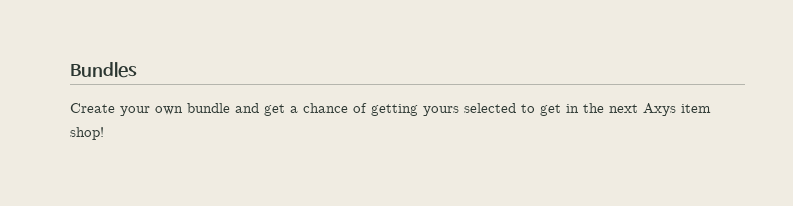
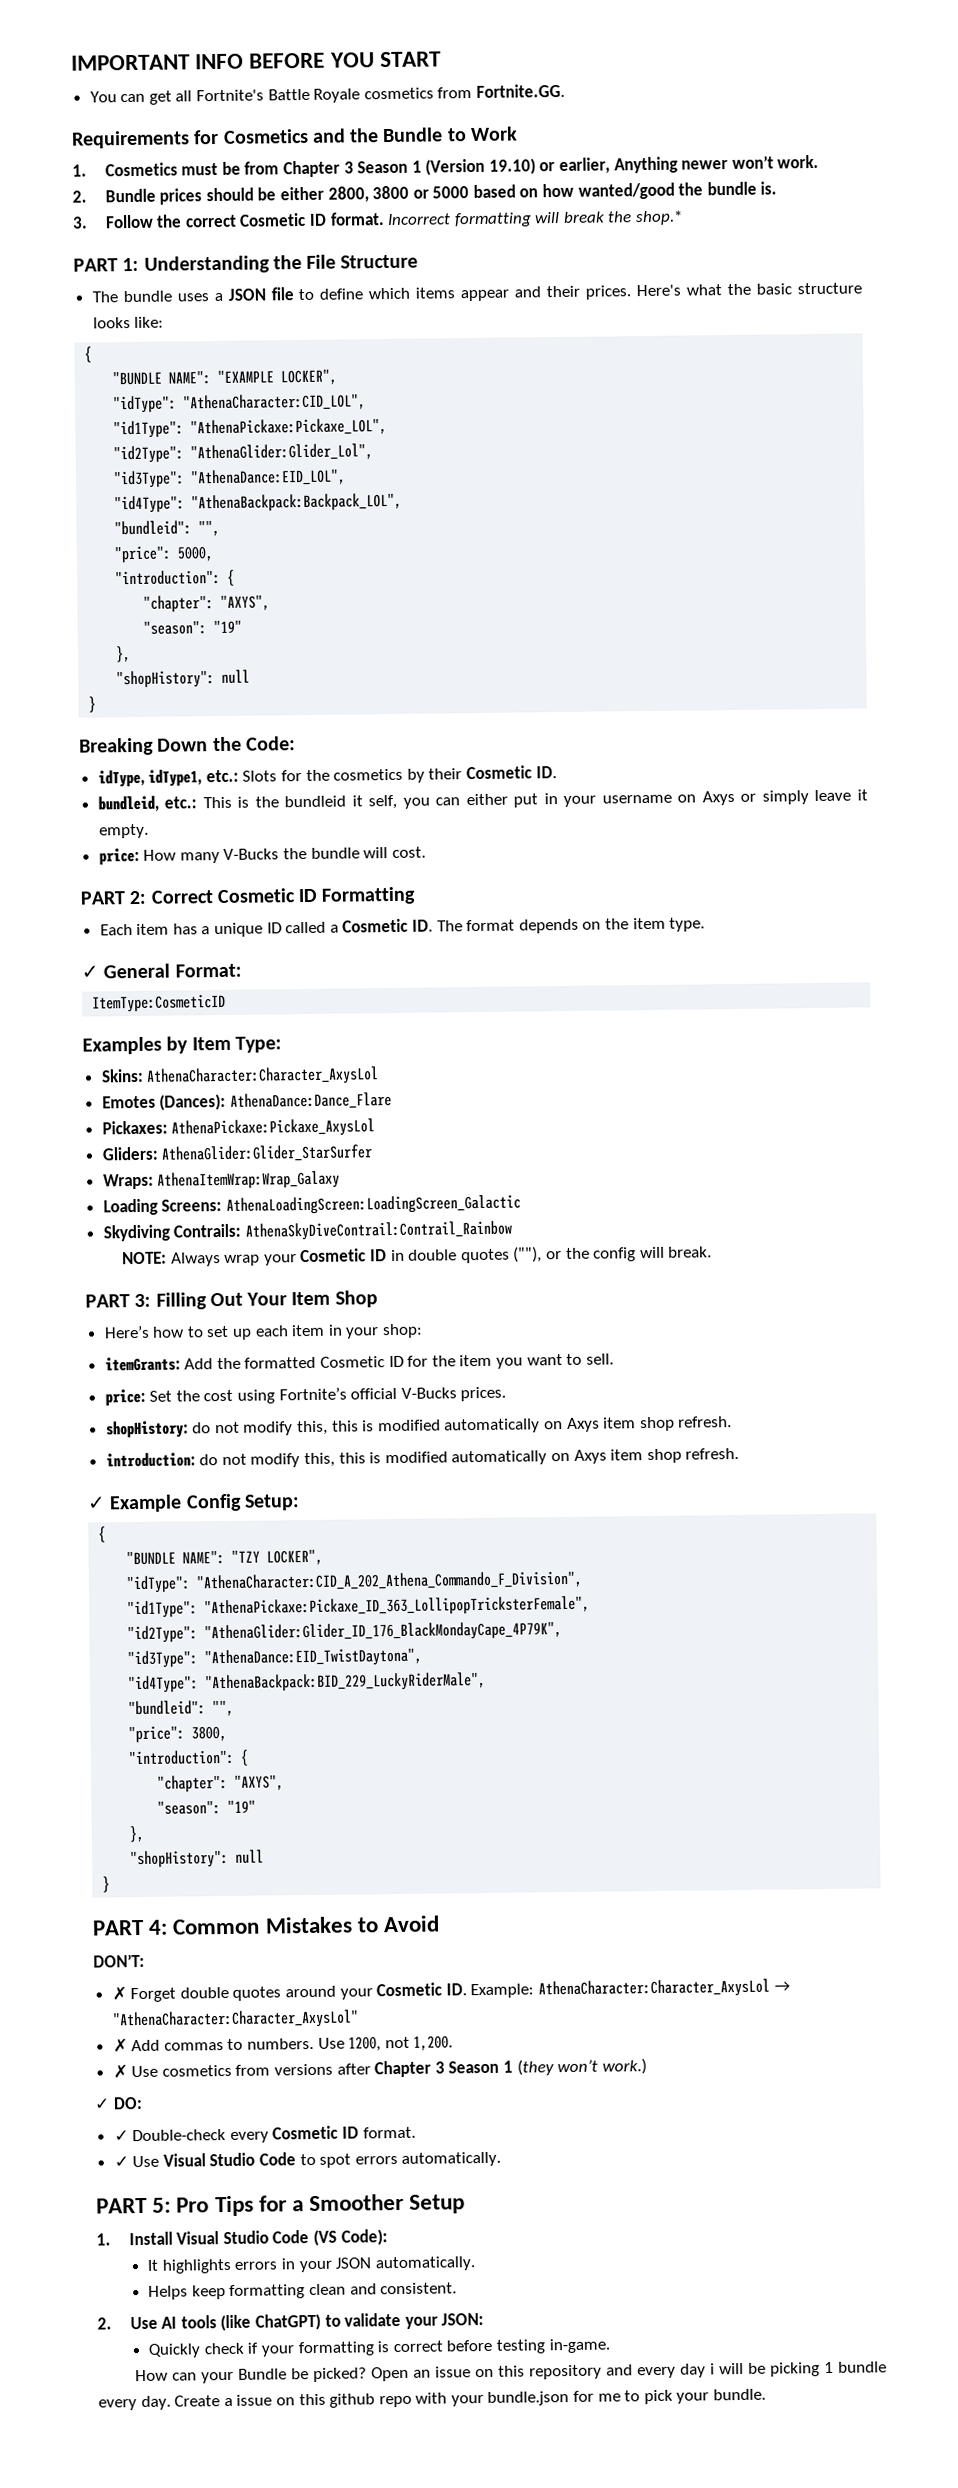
- Bundles
- Create your own bundle and get a chance of getting yours selected to get in the next Axys item shop!
+ IMPORTANT INFO BEFORE YOU START
+ You can get all Fortnite's Battle Royale cosmetics from Fortnite.GG.
+ Requirements for Cosmetics and the Bundle to Work
+ 1. Cosmetics must be from Chapter 3 Season 1 (Version 19.10) or earlier, Anything newer won’t work.
+ 2. Bundle prices should be either 2800, 3800 or 5000 based on how wanted/good the bundle is.
+ 3. Follow the correct Cosmetic ID format. Incorrect formatting will break the shop.*
+ PART 1: Understanding the File Structure
+ The bundle uses a JSON file to define which items appear and their prices. Here's what the basic structure looks like:
+ {
+ "BUNDLE NAME": "EXAMPLE LOCKER",
+ "idType": "AthenaCharacter:CID_LOL",
+ "id1Type": "AthenaPickaxe:Pickaxe_LOL",
+ "id2Type": "AthenaGlider:Glider_Lol",
+ "id3Type": "AthenaDance:EID_LOL",
+ "id4Type": "AthenaBackpack:Backpack_LOL",
+ "bundleid": "",
+ "price": 5000,
+ "introduction": {
+ "chapter": "AXYS",
+ "season": "19"
+ },
+ "shopHistory": null
+ }
+ Breaking Down the Code:
+ idType, idType1, etc.: Slots for the cosmetics by their Cosmetic ID.
+ bundleid, etc.: This is the bundleid it self, you can either put in your username on Axys or simply leave it empty.
+ price: How many V-Bucks the bundle will cost.
+ PART 2: Correct Cosmetic ID Formatting
+ Each item has a unique ID called a Cosmetic ID. The format depends on the item type.
+ ✓ General Format:
+ ItemType:CosmeticID
+ Examples by Item Type:
+ Skins: AthenaCharacter:Character_AxysLol
+ Emotes (Dances): AthenaDance:Dance_Flare
+ Pickaxes: AthenaPickaxe:Pickaxe_AxysLol
+ Gliders: AthenaGlider:Glider_StarSurfer
+ Wraps: AthenaItemWrap:Wrap_Galaxy
+ Loading Screens: AthenaLoadingScreen:LoadingScreen_Galactic
+ Skydiving Contrails: AthenaSkyDiveContrail:Contrail_Rainbow
+ NOTE: Always wrap your Cosmetic ID in double quotes (""), or the config will break.
+ PART 3: Filling Out Your Item Shop
+ Here’s how to set up each item in your shop:
+ itemGrants: Add the formatted Cosmetic ID for the item you want to sell.
+ price: Set the cost using Fortnite’s official V-Bucks prices.
+ shopHistory: do not modify this, this is modified automatically on Axys item shop refresh.
+ introduction: do not modify this, this is modified automatically on Axys item shop refresh.
+ ✓ Example Config Setup:
+ {
+ "BUNDLE NAME": "TZY LOCKER",
+ "idType": "AthenaCharacter:CID_A_202_Athena_Commando_F_Division",
+ "id1Type": "AthenaPickaxe:Pickaxe_ID_363_LollipopTricksterFemale",
+ "id2Type": "AthenaGlider:Glider_ID_176_BlackMondayCape_4P79K",
+ "id3Type": "AthenaDance:EID_TwistDaytona",
+ "id4Type": "AthenaBackpack:BID_229_LuckyRiderMale",
+ "bundleid": "",
+ "price": 3800,
+ "introduction": {
+ "chapter": "AXYS",
+ "season": "19"
+ },
+ "shopHistory": null
+ }
+ PART 4: Common Mistakes to Avoid
+ DON’T:
+ ✗ Forget double quotes around your Cosmetic ID. Example: AthenaCharacter:Character_AxysLol → "AthenaCharacter:Character_AxysLol"
+ ✗ Add commas to numbers. Use 1200, not 1,200.
+ ✗ Use cosmetics from versions after Chapter 3 Season 1 (they won’t work.)
+ ✓ DO:
+ ✓ Double-check every Cosmetic ID format.
+ ✓ Use Visual Studio Code to spot errors automatically.
+ PART 5: Pro Tips for a Smoother Setup
+ 1. Install Visual Studio Code (VS Code):
+ It highlights errors in your JSON automatically.
+ Helps keep formatting clean and consistent.
+ 2. Use AI tools (like ChatGPT) to validate your JSON:
+ Quickly check if your formatting is correct before testing in-game.
+ How can your Bundle be picked? Open an issue on this repository and every day i will be picking 1 bundle every day. Create a issue on this github repo with your bundle.json for me to pick your bundle.

